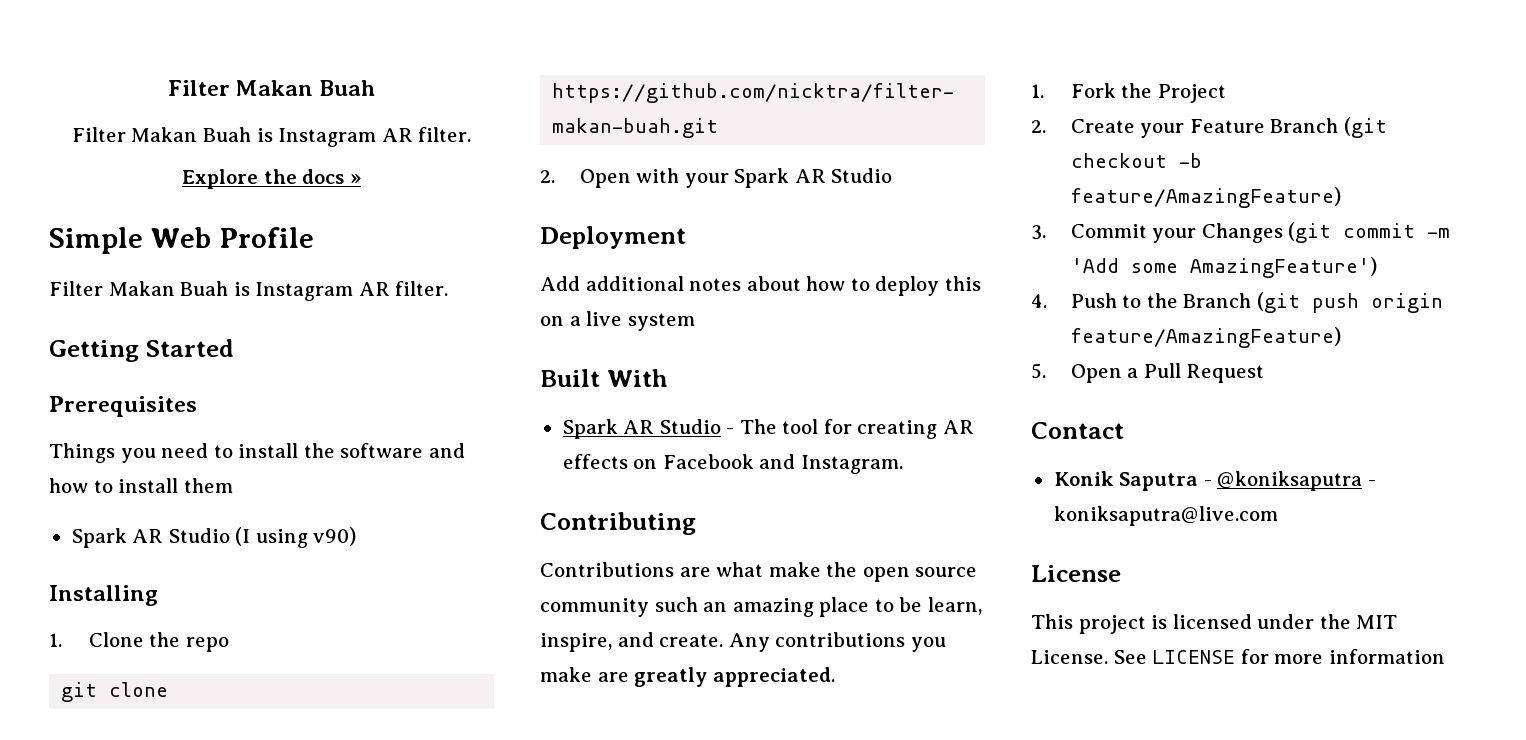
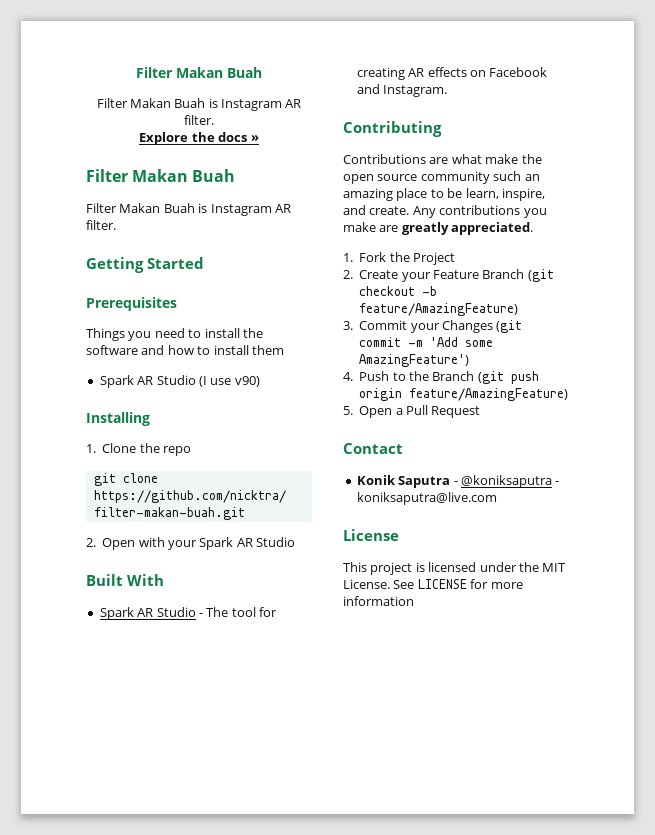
  Explore the docs »
- Simple Web Profile
+ Filter Makan Buah
- Spark AR Studio (I using v90)
+ Spark AR Studio (I use v90)
- Deployment
- Add additional notes about how to deploy this on a live system

